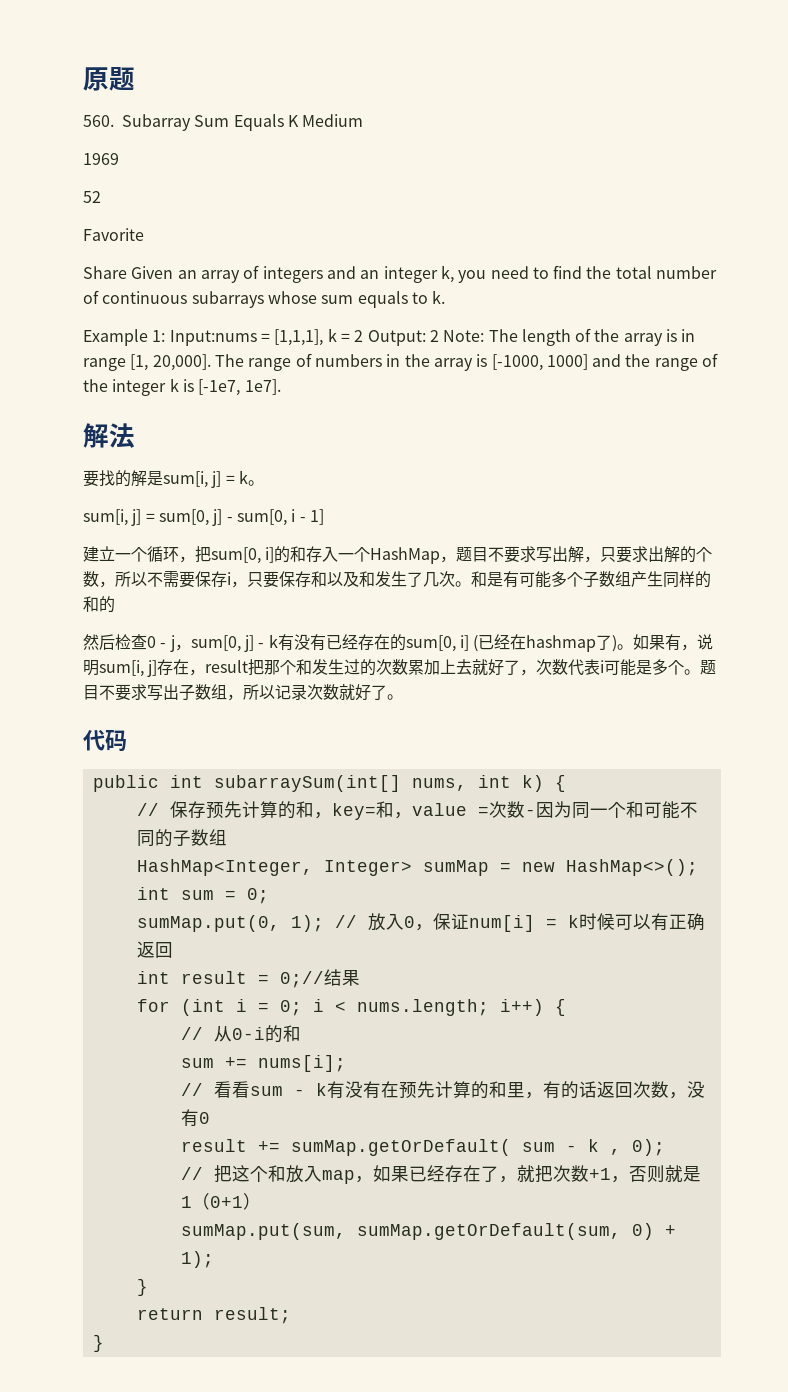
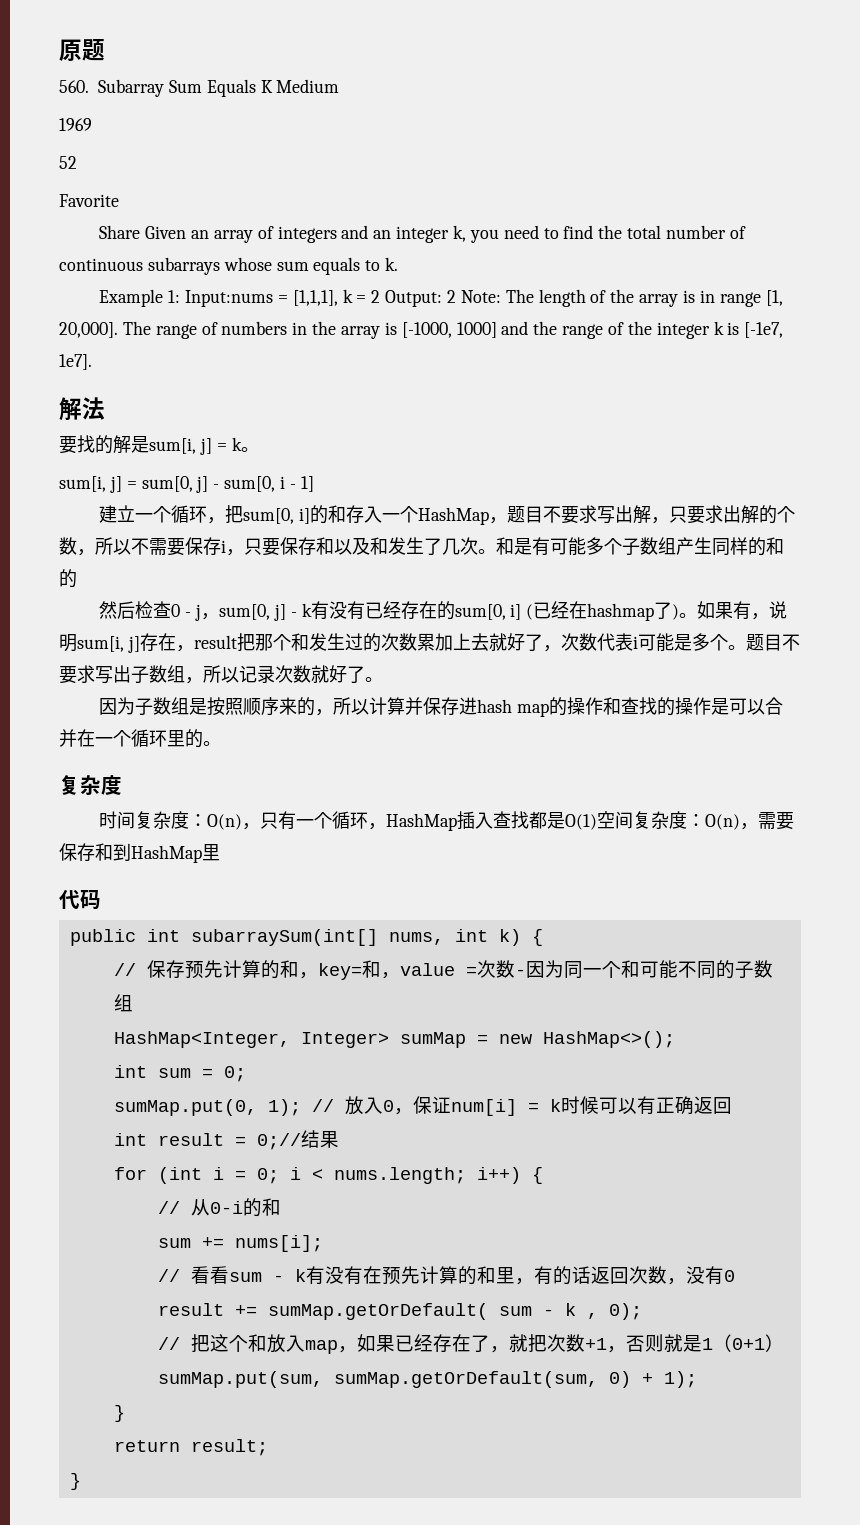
+ 因为子数组是按照顺序来的，所以计算并保存进hash map的操作和查找的操作是可以合并在一个循环里的。
+ 复杂度
+ 时间复杂度：O(n)，只有一个循环，HashMap插入查找都是O(1)空间复杂度：O(n)，需要保存和到HashMap里

